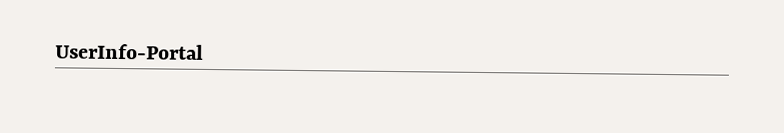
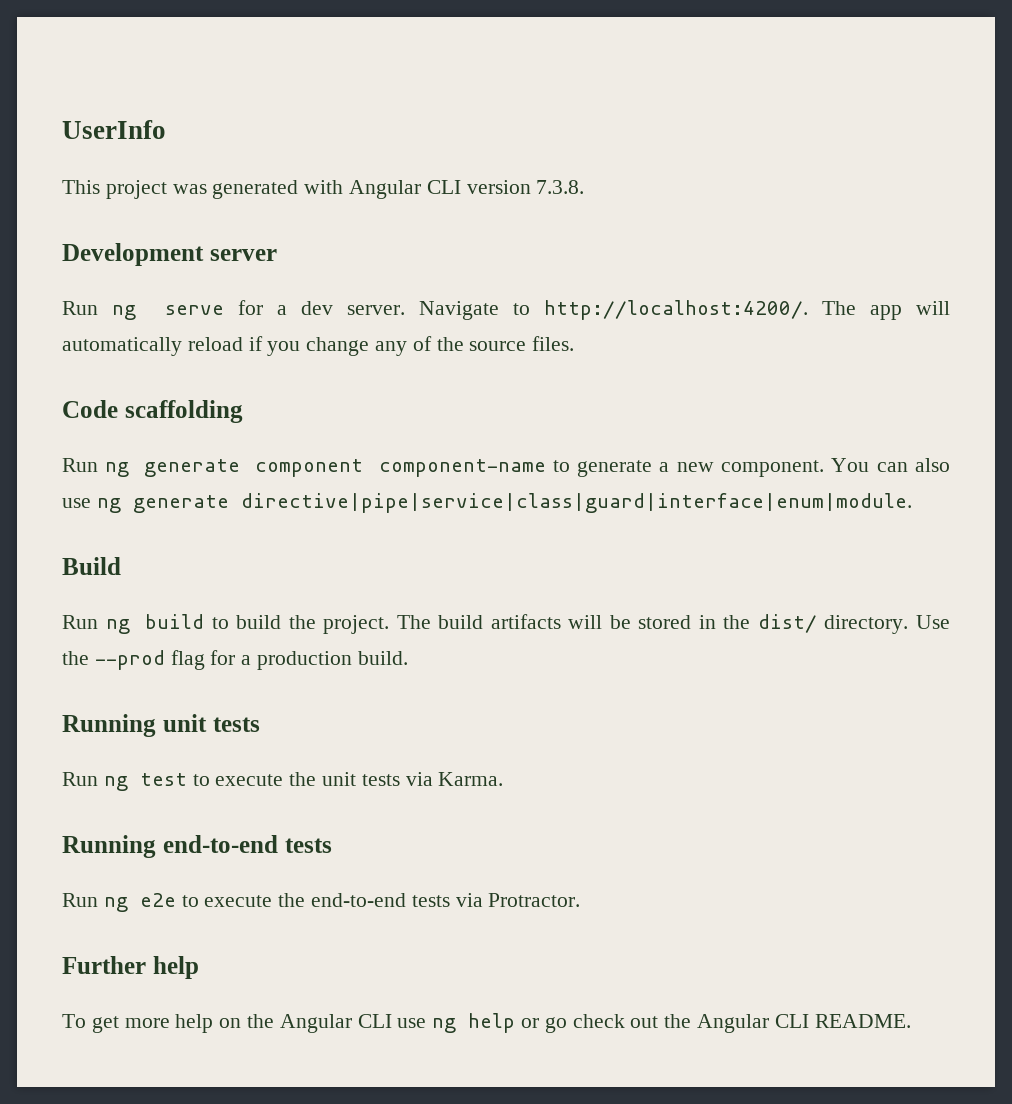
- UserInfo-Portal
+ UserInfo
+ This project was generated with Angular CLI version 7.3.8.
+ Development server
+ Run ng serve for a dev server. Navigate to http://localhost:4200/. The app will automatically reload if you change any of the source files.
+ Code scaffolding
+ Run ng generate component component-name to generate a new component. You can also use ng generate directive|pipe|service|class|guard|interface|enum|module.
+ Build
+ Run ng build to build the project. The build artifacts will be stored in the dist/ directory. Use the --prod flag for a production build.
+ Running unit tests
+ Run ng test to execute the unit tests via Karma.
+ Running end-to-end tests
+ Run ng e2e to execute the end-to-end tests via Protractor.
+ Further help
+ To get more help on the Angular CLI use ng help or go check out the Angular CLI README.

